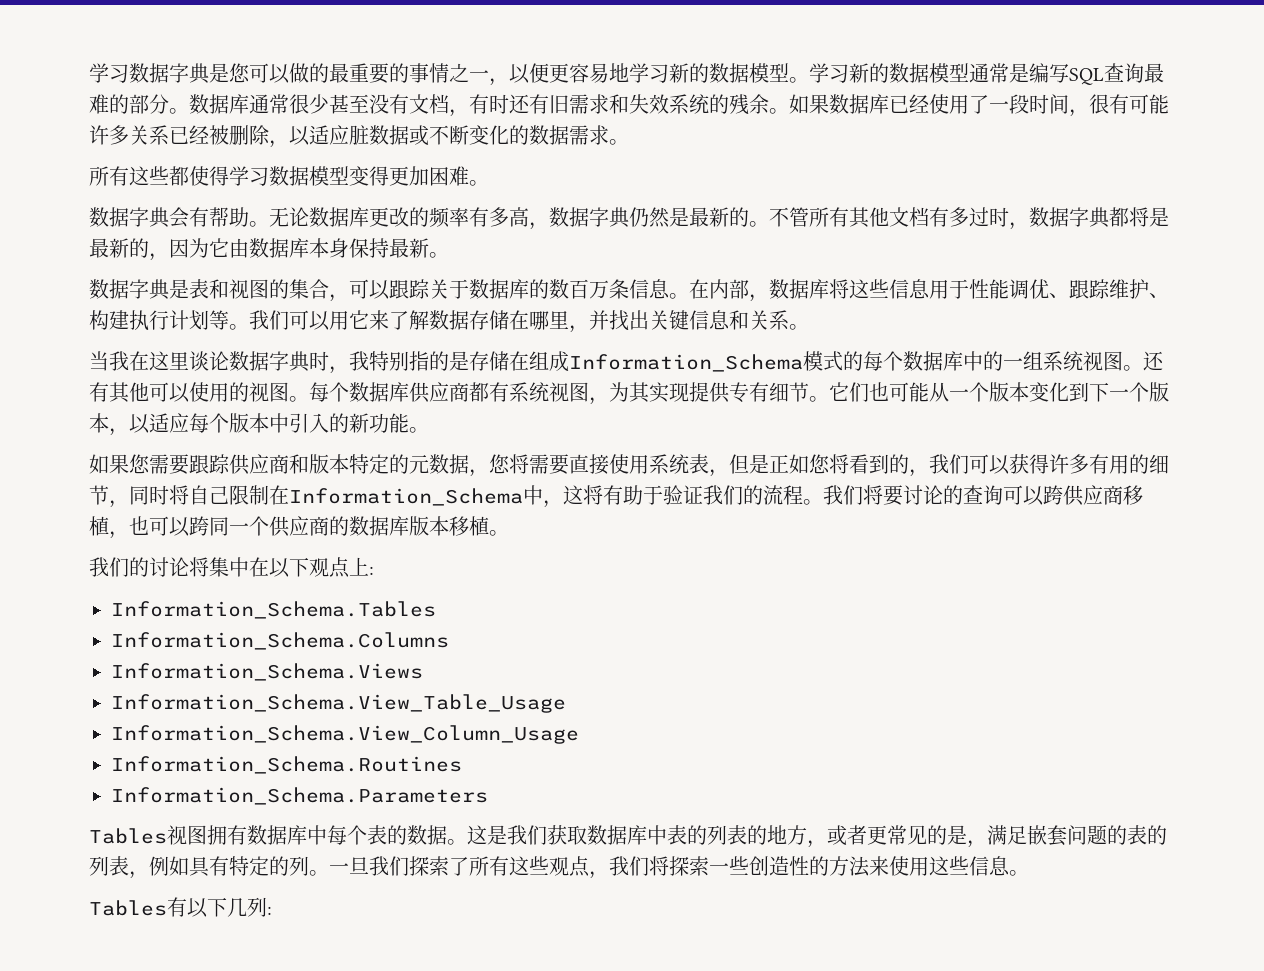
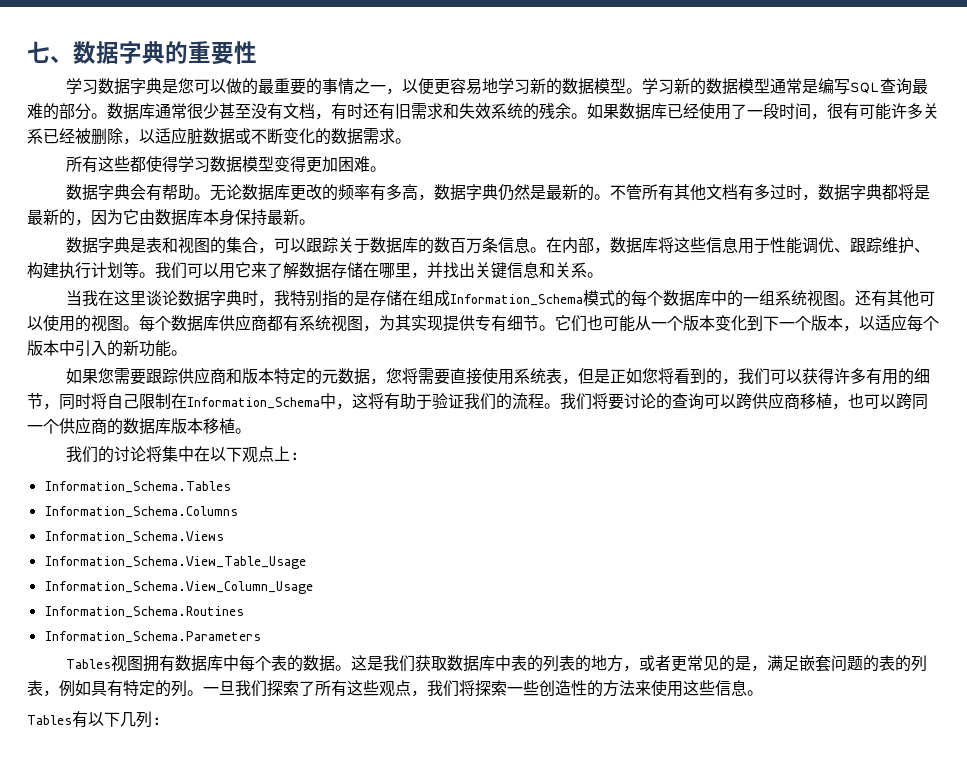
+ 七、数据字典的重要性

